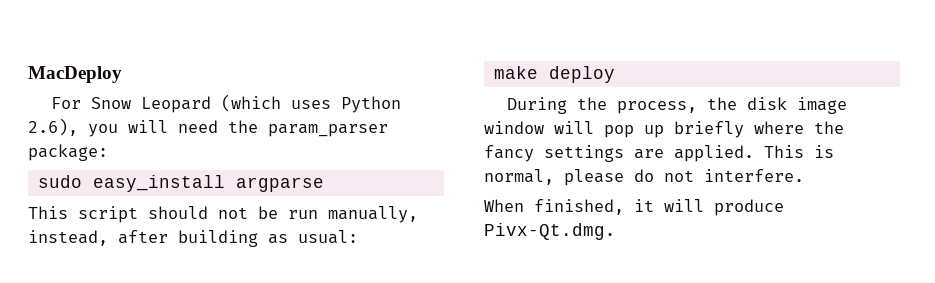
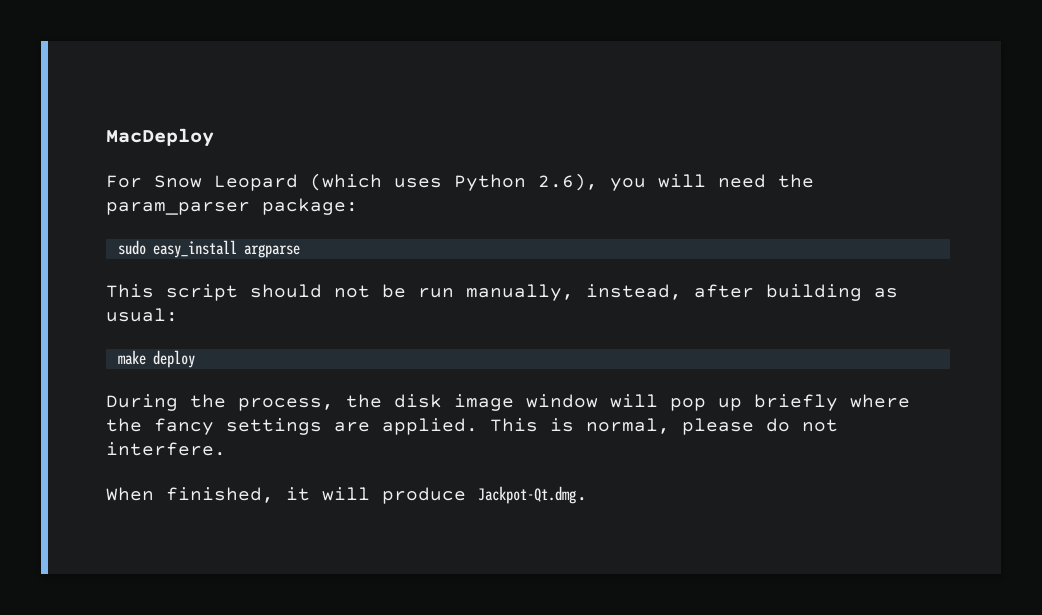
- When finished, it will produce Pivx-Qt.dmg.
+ When finished, it will produce Jackpot-Qt.dmg.

